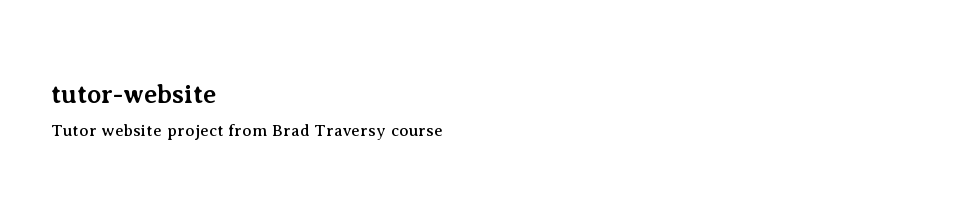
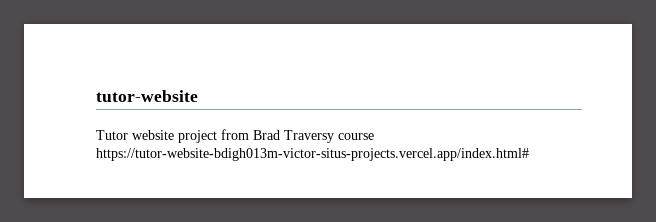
- Tutor website project from Brad Traversy course
+ Tutor website project from Brad Traversy course https://tutor-website-bdigh013m-victor-situs-projects.vercel.app/index.html#

